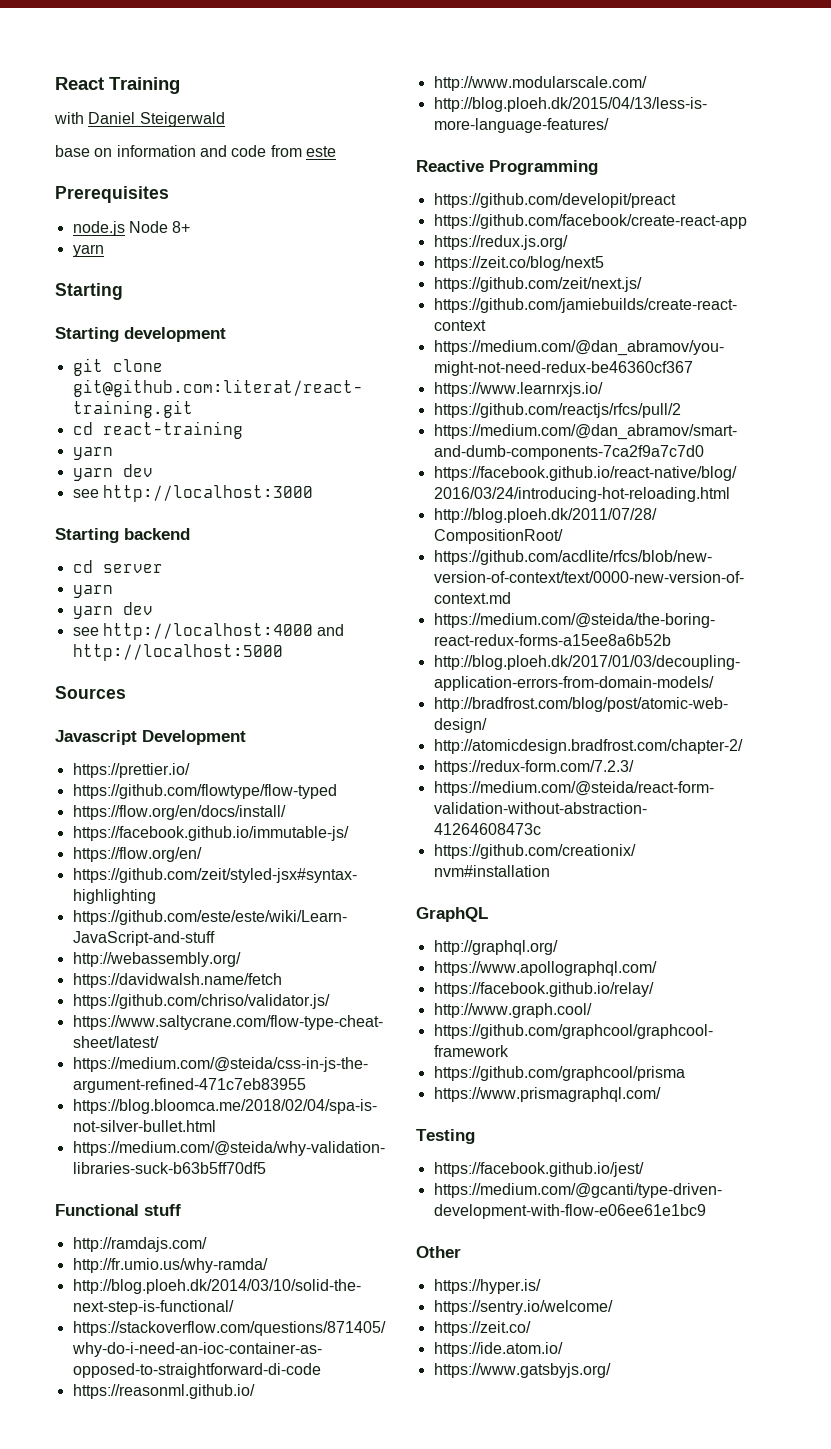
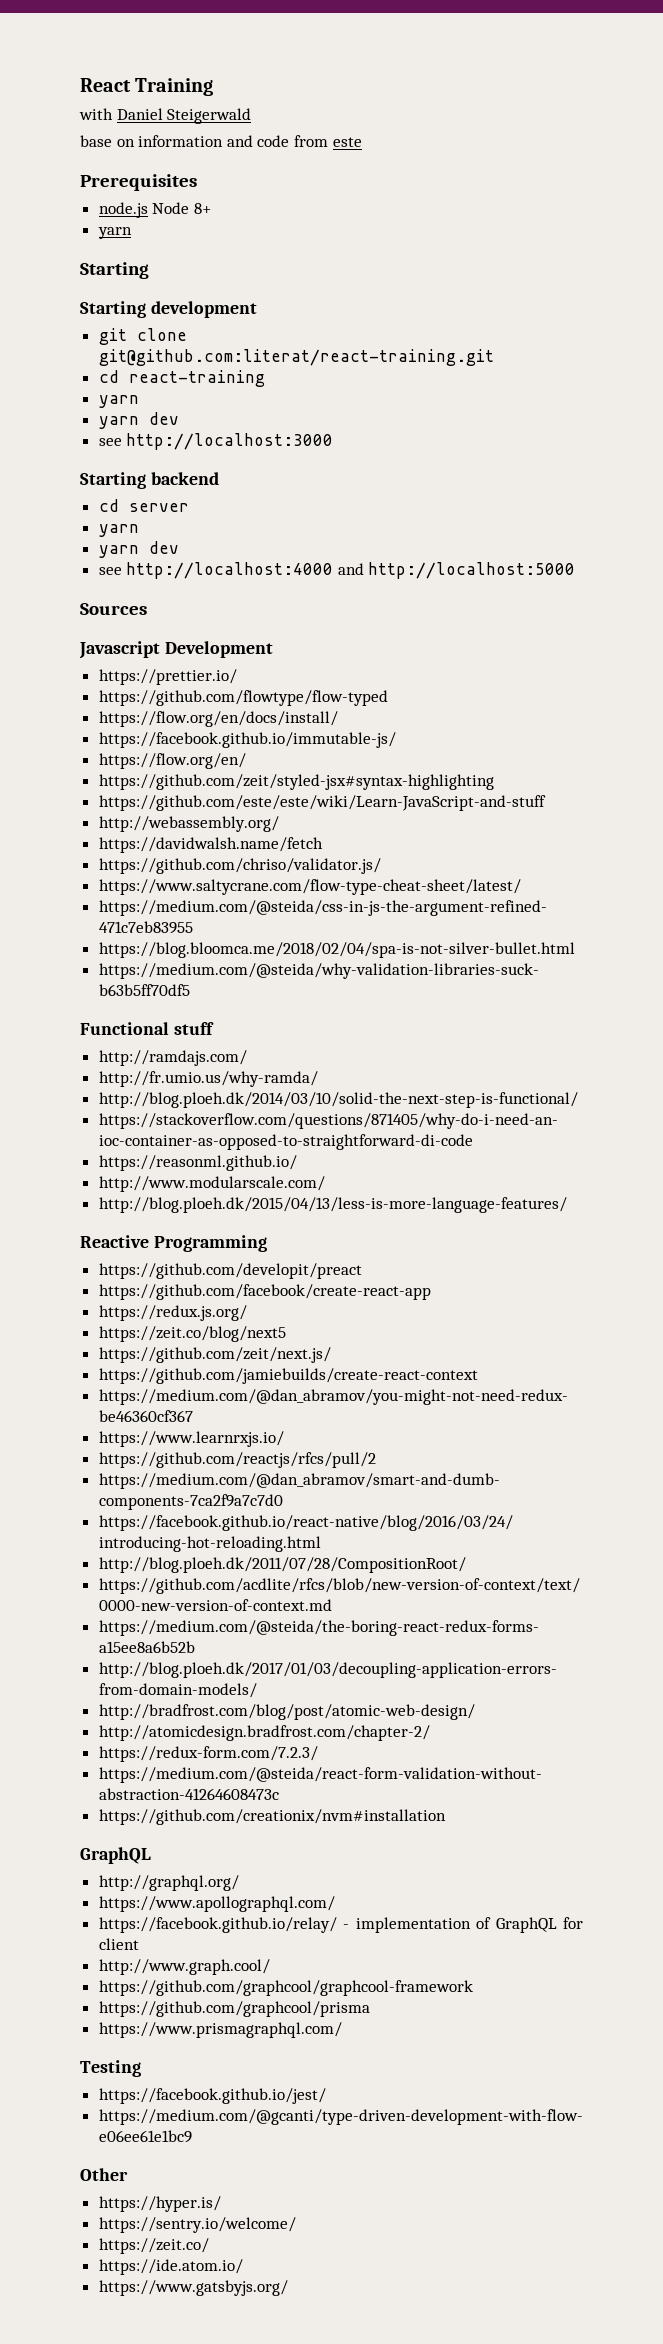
- https://facebook.github.io/relay/
+ https://facebook.github.io/relay/ - implementation of GraphQL for client

